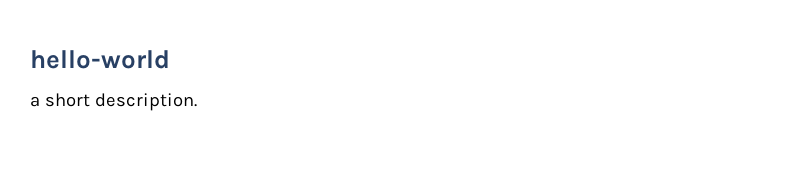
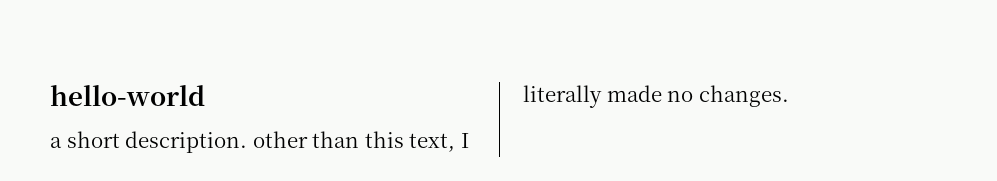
- a short description.
+ a short description. other than this text, I literally made no changes.

